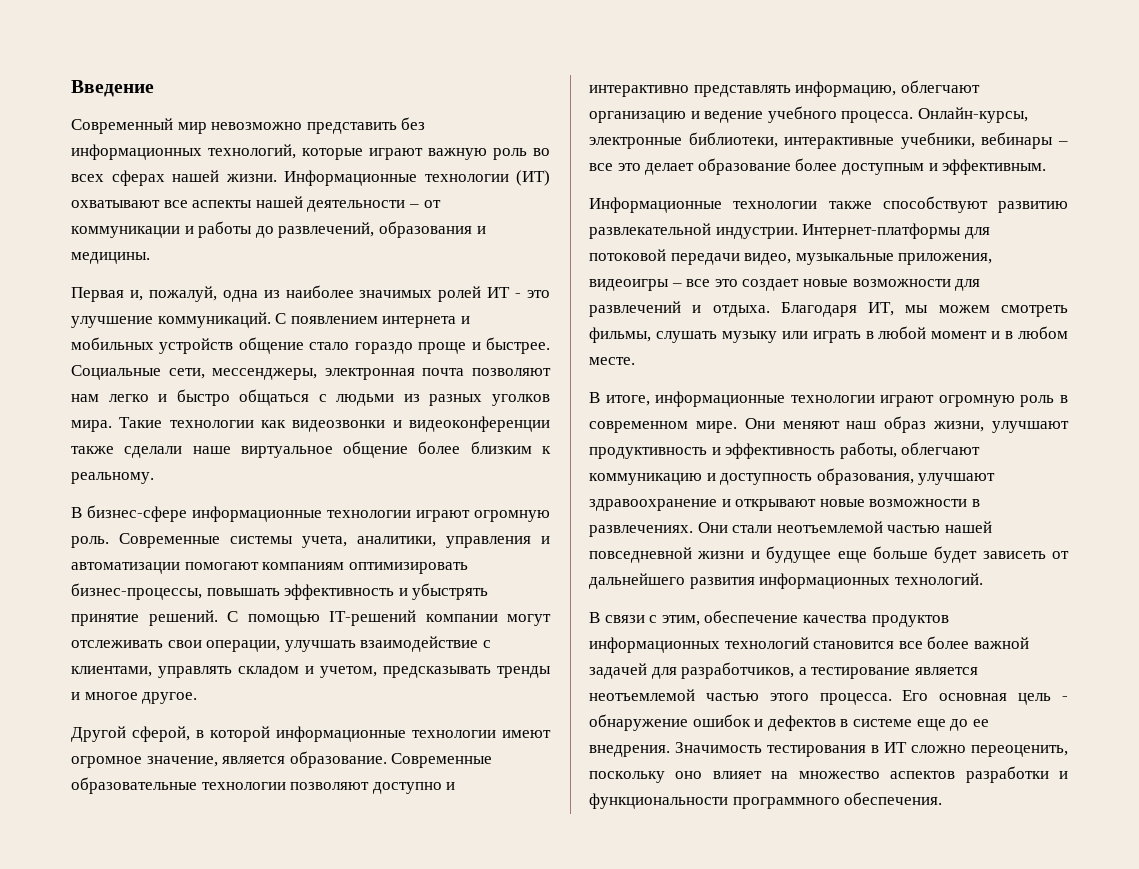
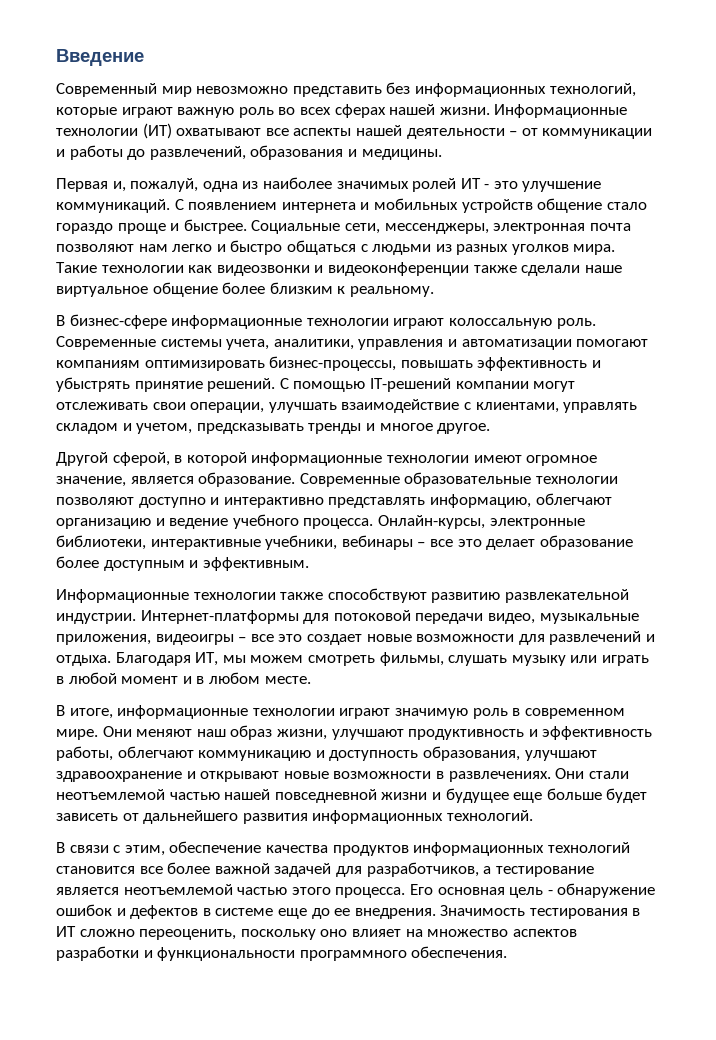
- В бизнес-сфере информационные технологии играют огромную роль.
+ В бизнес-сфере информационные технологии играют колоссальную роль.
- В итоге, информационные технологии играют огромную роль в современном мире.
+ В итоге, информационные технологии играют значимую роль в современном мире.

